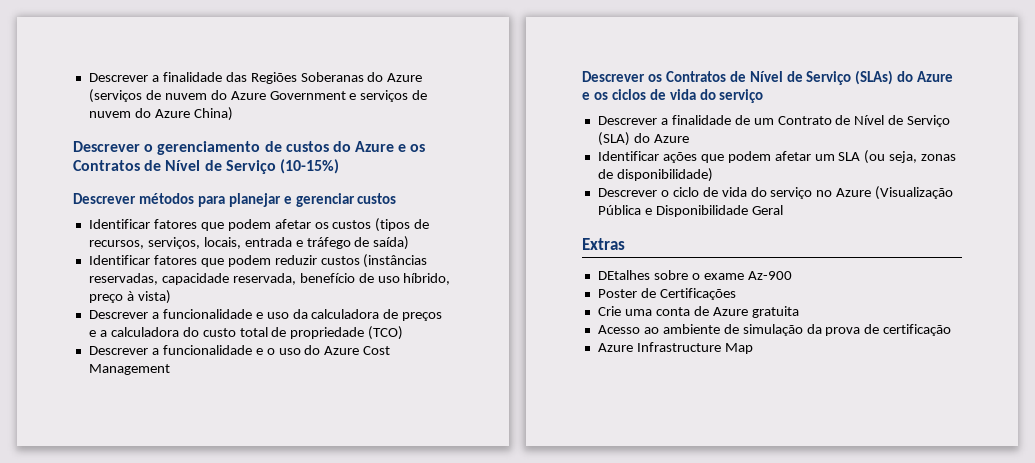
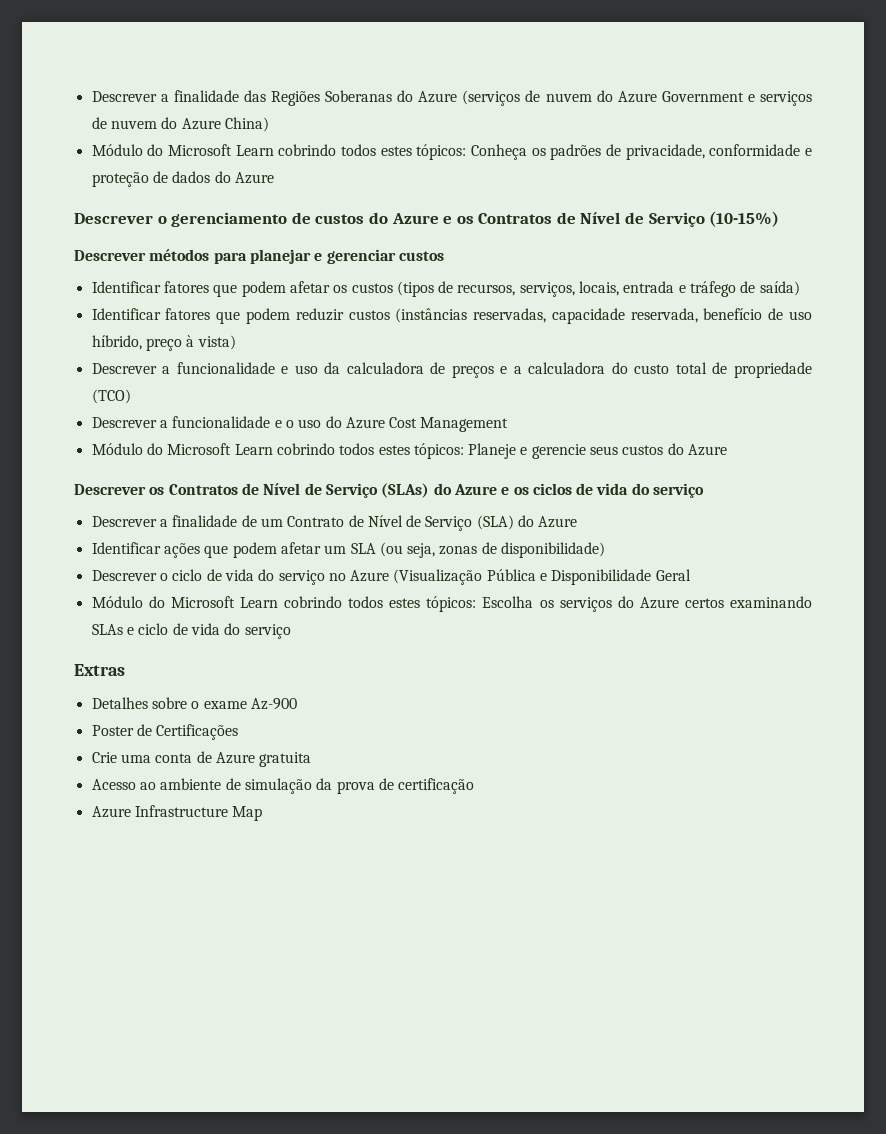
+ Módulo do Microsoft Learn cobrindo todos estes tópicos: Conheça os padrões de privacidade, conformidade e proteção de dados do Azure
+ Módulo do Microsoft Learn cobrindo todos estes tópicos: Planeje e gerencie seus custos do Azure
+ Módulo do Microsoft Learn cobrindo todos estes tópicos: Escolha os serviços do Azure certos examinando SLAs e ciclo de vida do serviço
- DEtalhes sobre o exame Az-900
+ Detalhes sobre o exame Az-900

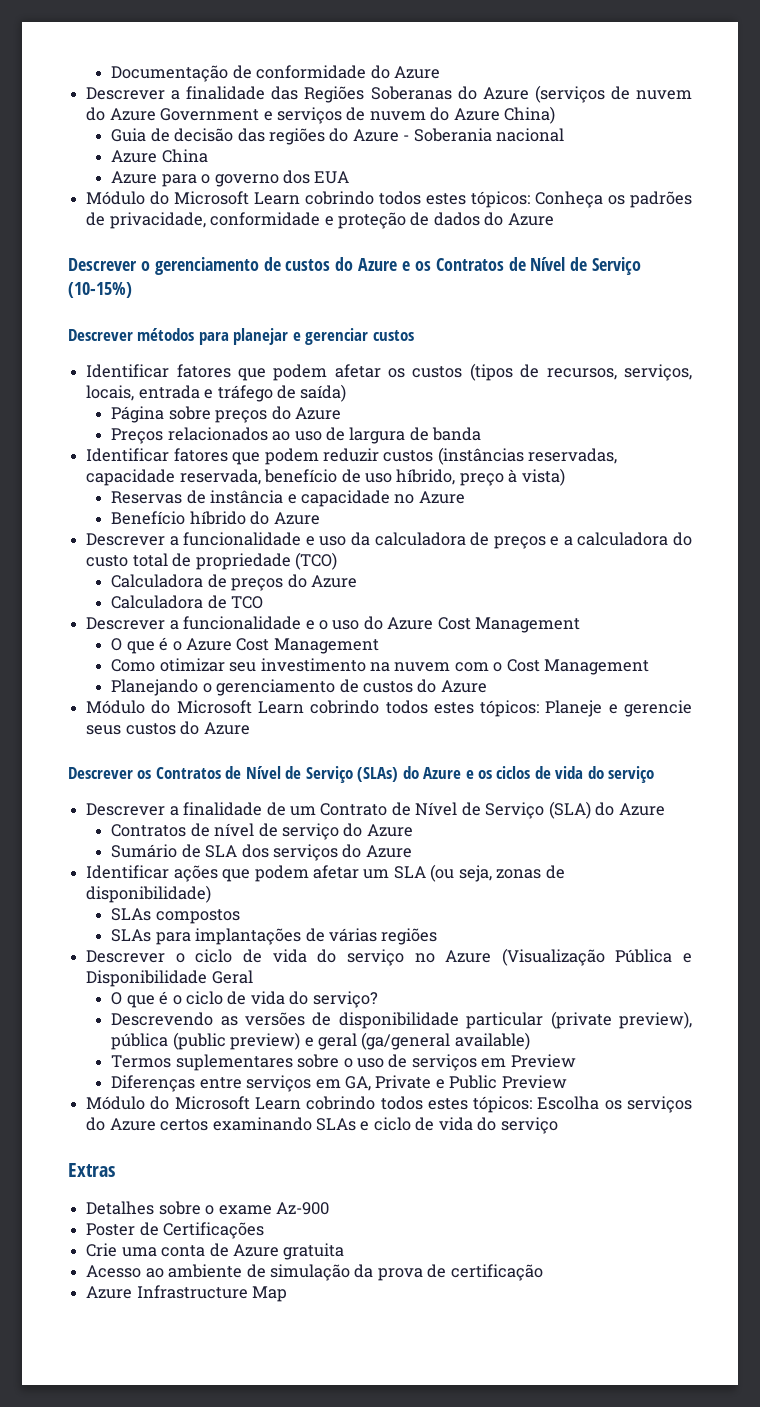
+ Documentação de conformidade do Azure
+ Guia de decisão das regiões do Azure - Soberania nacional
+ Azure China
+ Azure para o governo dos EUA
+ Página sobre preços do Azure
+ Preços relacionados ao uso de largura de banda
+ Reservas de instância e capacidade no Azure
+ Benefício híbrido do Azure
+ Calculadora de preços do Azure
+ Calculadora de TCO
+ O que é o Azure Cost Management
+ Como otimizar seu investimento na nuvem com o Cost Management
+ Planejando o gerenciamento de custos do Azure
+ Contratos de nível de serviço do Azure
+ Sumário de SLA dos serviços do Azure
+ SLAs compostos
+ SLAs para implantações de várias regiões
+ O que é o ciclo de vida do serviço?
+ Descrevendo as versões de disponibilidade particular (private preview), pública (public preview) e geral (ga/general available)
+ Termos suplementares sobre o uso de serviços em Preview
+ Diferenças entre serviços em GA, Private e Public Preview

